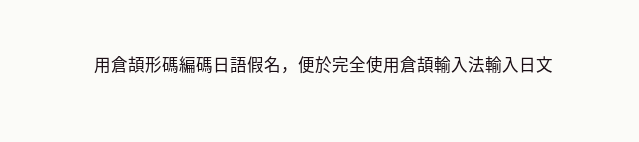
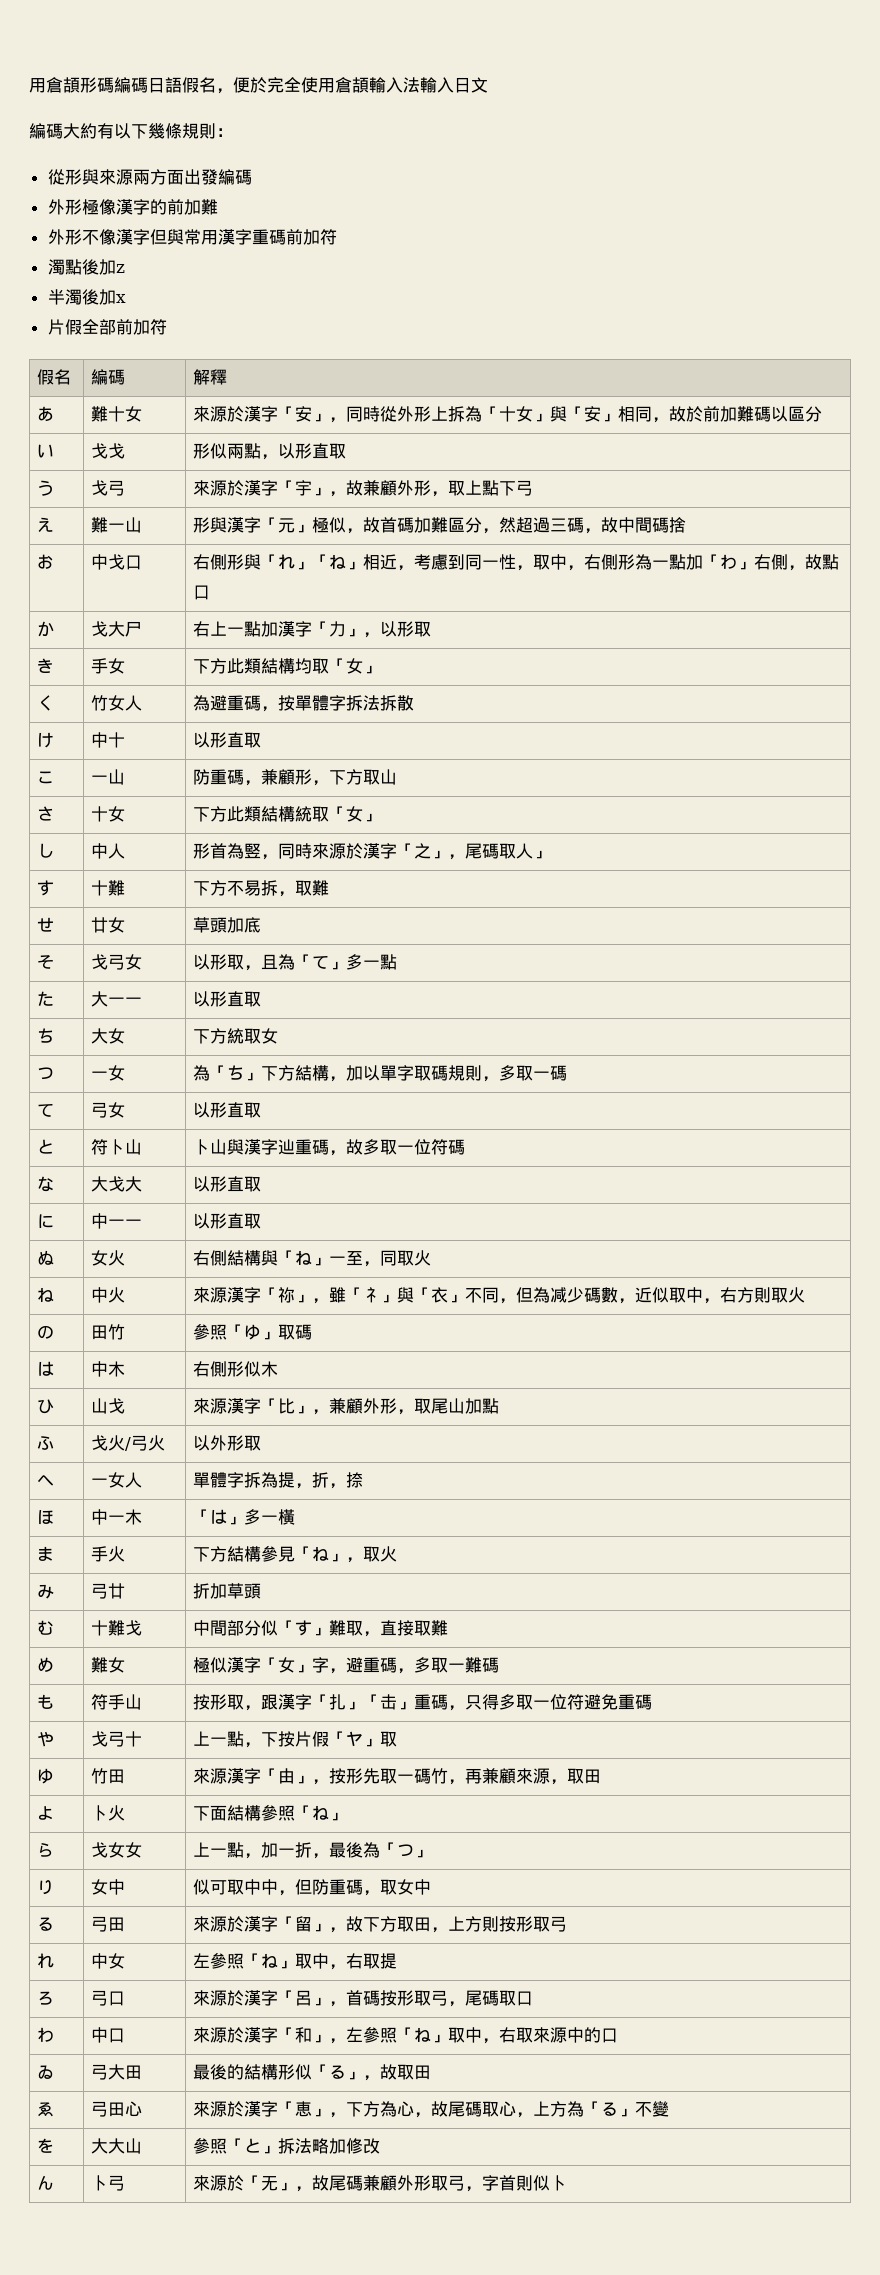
+ 編碼大約有以下幾條規則：
+ 從形與來源兩方面出發編碼
+ 外形極像漢字的前加難
+ 外形不像漢字但與常用漢字重碼前加符
+ 濁點後加z
+ 半濁後加x
+ 片假全部前加符
+ 假名 | 編碼 | 解釋
+ あ | 難十女 | 來源於漢字「安」，同時從外形上拆為「十女」與「安」相同，故於前加難碼以區分
+ い | 戈戈 | 形似兩點，以形直取
+ う | 戈弓 | 來源於漢字「宇」，故兼顧外形，取上點下弓
+ え | 難一山 | 形與漢字「元」極似，故首碼加難區分，然超過三碼，故中間碼捨
+ お | 中戈口 | 右側形與「れ」「ね」相近，考慮到同一性，取中，右側形為一點加「わ」右側，故點口
+ か | 戈大尸 | 右上一點加漢字「力」，以形取
+ き | 手女 | 下方此類結構均取「女」
+ く | 竹女人 | 為避重碼，按單體字拆法拆散
+ け | 中十 | 以形直取
+ こ | 一山 | 防重碼，兼顧形，下方取山
+ さ | 十女 | 下方此類結構統取「女」
+ し | 中人 | 形首為竪，同時來源於漢字「之」，尾碼取人」
+ す | 十難 | 下方不易拆，取難
+ せ | 廿女 | 草頭加底
+ そ | 戈弓女 | 以形取，且為「て」多一點
+ た | 大一一 | 以形直取
+ ち | 大女 | 下方統取女
+ つ | 一女 | 為「ち」下方結構，加以單字取碼規則，多取一碼
+ て | 弓女 | 以形直取
+ と | 符卜山 | 卜山與漢字辿重碼，故多取一位符碼
+ な | 大戈大 | 以形直取
+ に | 中一一 | 以形直取
+ ぬ | 女火 | 右側結構與「ね」一至，同取火
+ ね | 中火 | 來源漢字「祢」，雖「礻」與「衣」不同，但為减少碼數，近似取中，右方則取火
+ の | 田竹 | 參照「ゆ」取碼
+ は | 中木 | 右側形似木
+ ひ | 山戈 | 來源漢字「比」，兼顧外形，取尾山加點
+ ふ | 戈火/弓火 | 以外形取
+ へ | 一女人 | 單體字拆為提，折，捺
+ ほ | 中一木 | 「は」多一橫
+ ま | 手火 | 下方結構參見「ね」，取火
+ み | 弓廿 | 折加草頭
+ む | 十難戈 | 中間部分似「す」難取，直接取難
+ め | 難女 | 極似漢字「女」字，避重碼，多取一難碼
+ も | 符手山 | 按形取，跟漢字「扎」「击」重碼，只得多取一位符避免重碼
+ や | 戈弓十 | 上一點，下按片假「ヤ」取
+ ゆ | 竹田 | 來源漢字「由」，按形先取一碼竹，再兼顧來源，取田
+ よ | 卜火 | 下面結構參照「ね」
+ ら | 戈女女 | 上一點，加一折，最後為「つ」
+ り | 女中 | 似可取中中，但防重碼，取女中
+ る | 弓田 | 來源於漢字「留」，故下方取田，上方則按形取弓
+ れ | 中女 | 左參照「ね」取中，右取提
+ ろ | 弓口 | 來源於漢字「呂」，首碼按形取弓，尾碼取口
+ わ | 中口 | 來源於漢字「和」，左參照「ね」取中，右取來源中的口
+ ゐ | 弓大田 | 最後的結構形似「る」，故取田
+ ゑ | 弓田心 | 來源於漢字「恵」，下方為心，故尾碼取心，上方為「る」不變
+ を | 大大山 | 參照「と」拆法略加修改
+ ん | 卜弓 | 來源於「无」，故尾碼兼顧外形取弓，字首則似卜

